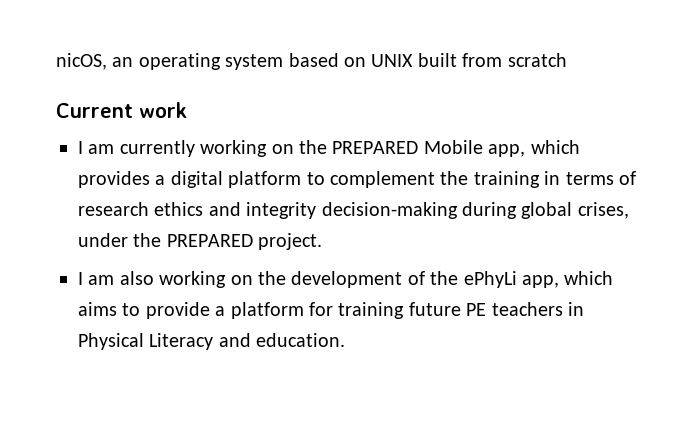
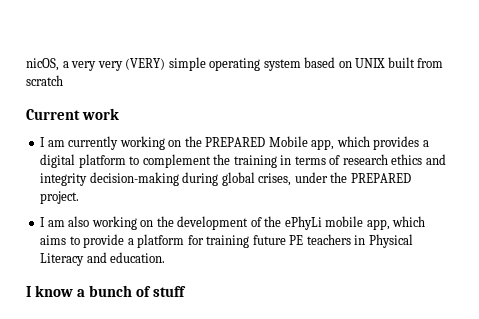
- nicOS, an operating system based on UNIX built from scratch
+ nicOS, a very very (VERY) simple operating system based on UNIX built from scratch
- I am also working on the development of the ePhyLi app, which aims to provide a platform for training future PE teachers in Physical Literacy and education.
+ I am also working on the development of the ePhyLi mobile app, which aims to provide a platform for training future PE teachers in Physical Literacy and education.
+ I know a bunch of stuff

